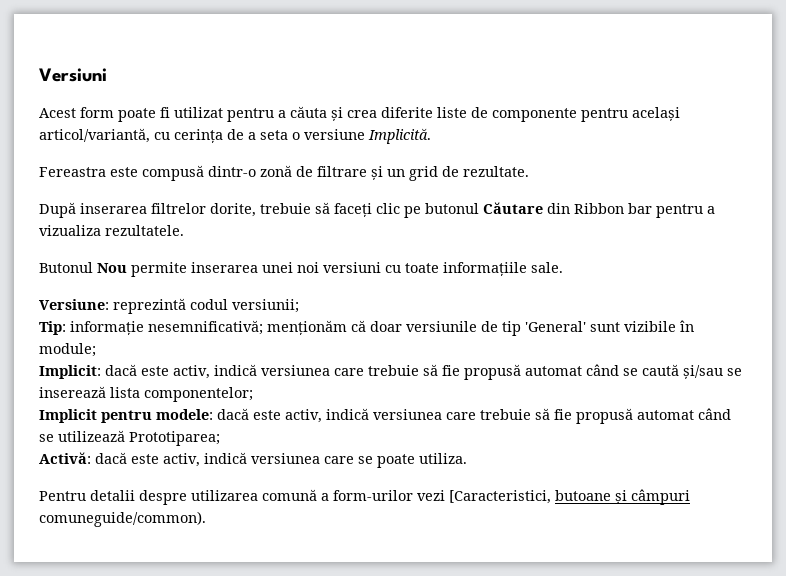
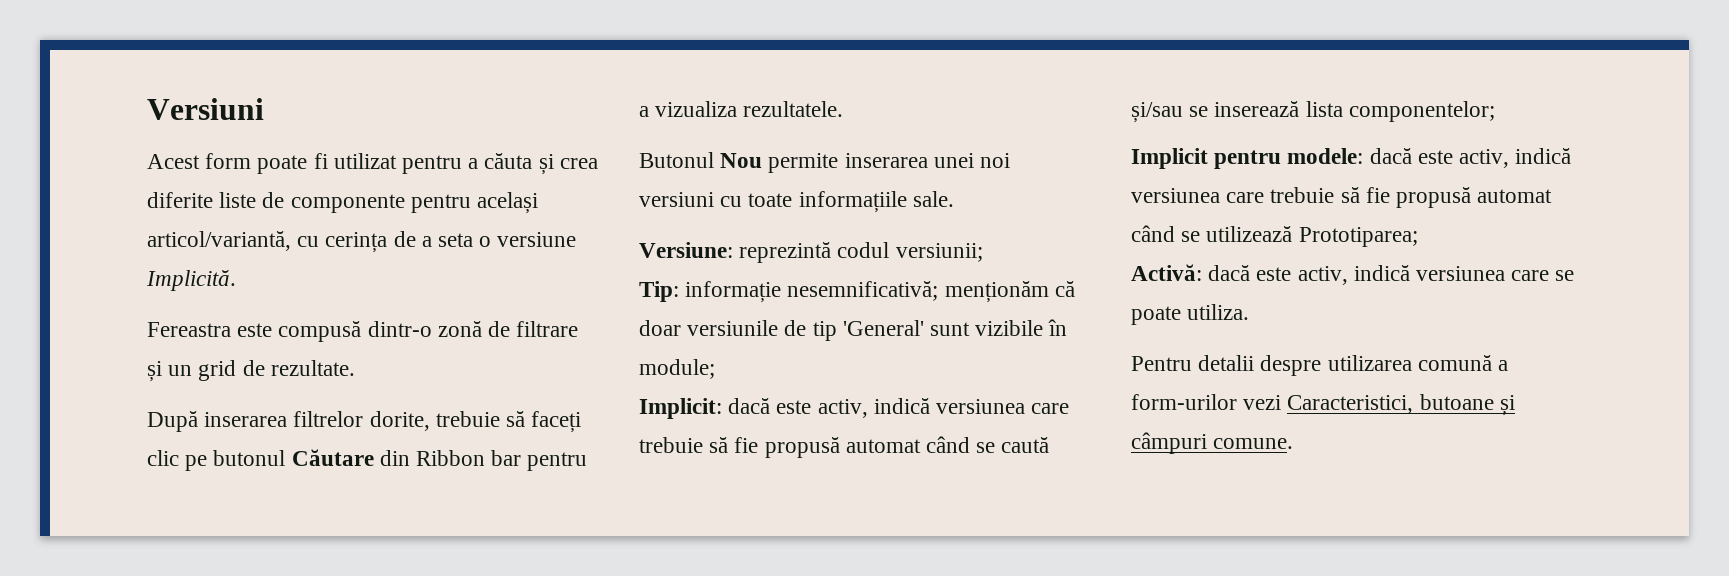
- Pentru detalii despre utilizarea comună a form-urilor vezi [Caracteristici, butoane și câmpuri comuneguide/common).
+ Pentru detalii despre utilizarea comună a form-urilor vezi Caracteristici, butoane și câmpuri comune.

